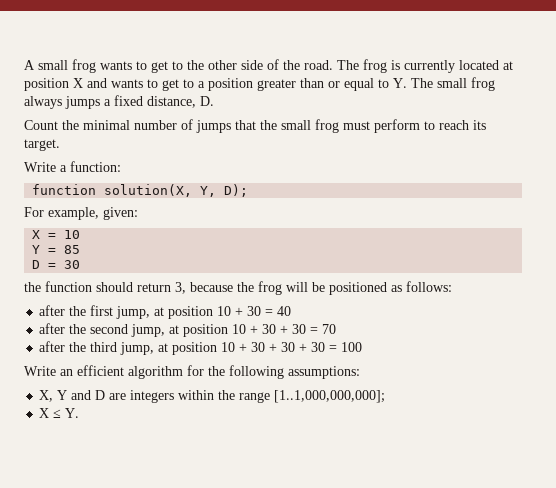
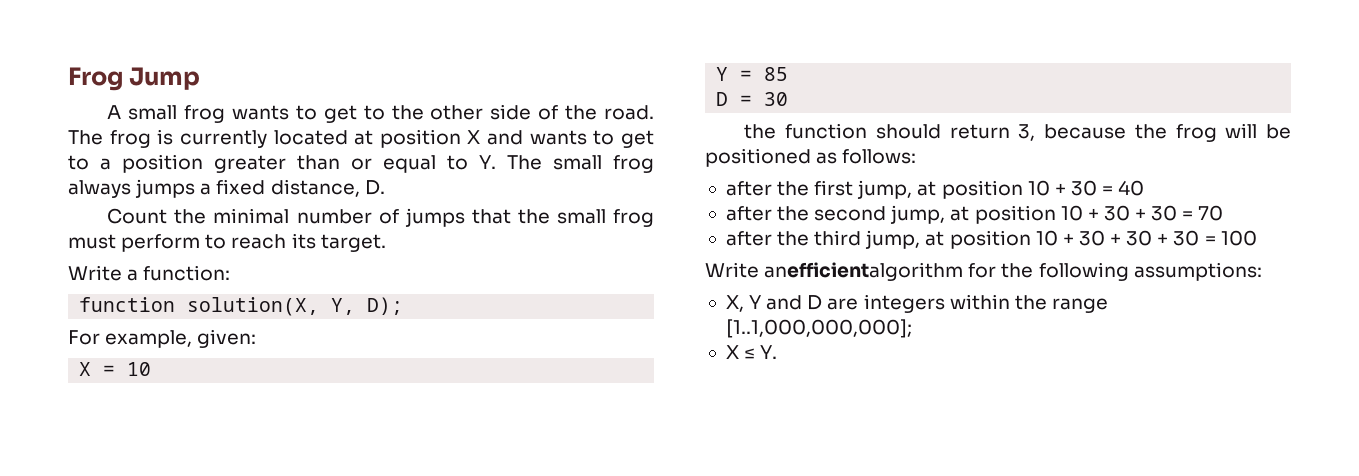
+ Frog Jump
- Write an efficient algorithm for the following assumptions:
+ Write anefficientalgorithm for the following assumptions:

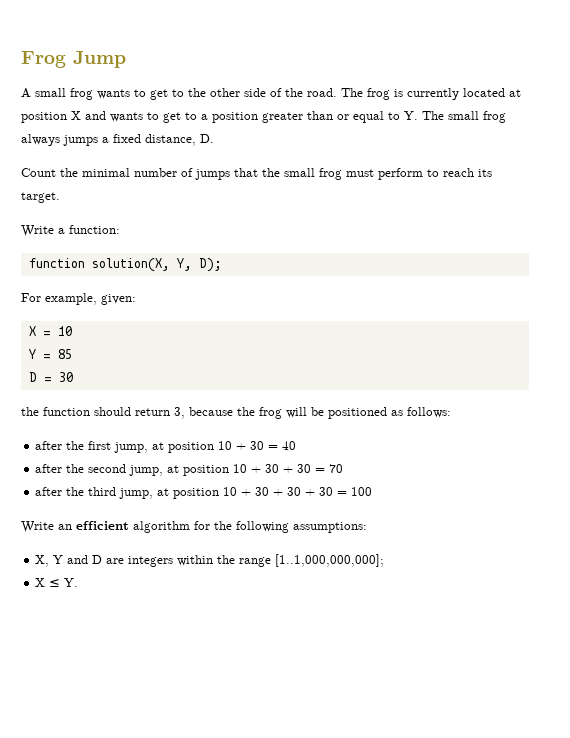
- Write anefficientalgorithm for the following assumptions:
+ Write an efficient algorithm for the following assumptions:

